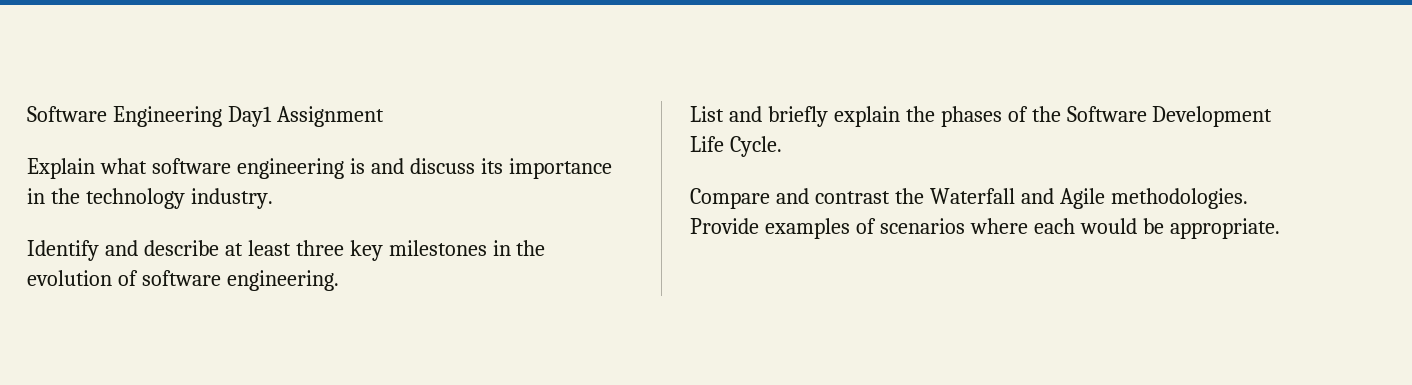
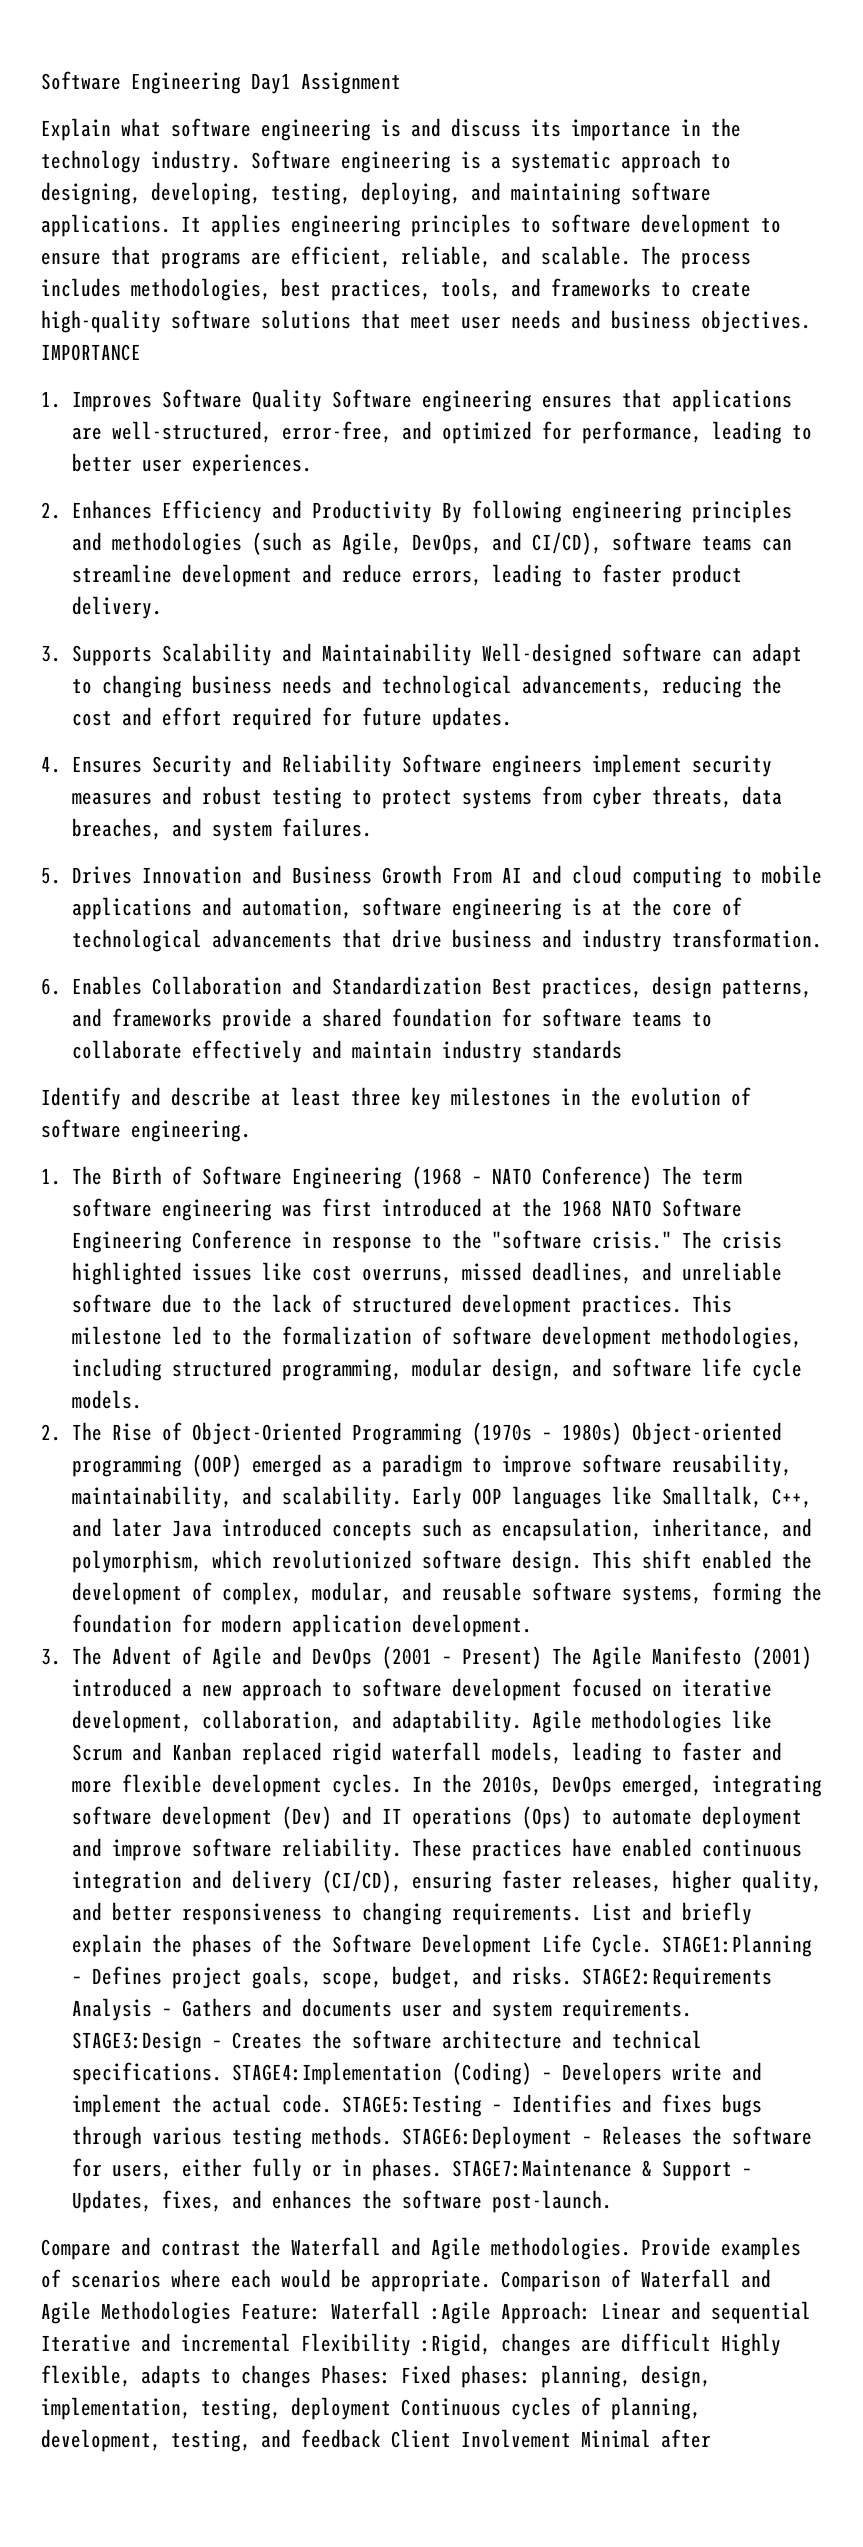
+ Software engineering is a systematic approach to designing, developing, testing, deploying, and maintaining software applications. It applies engineering principles to software development to ensure that programs are efficient, reliable, and scalable. The process includes methodologies, best practices, tools, and frameworks to create high-quality software solutions that meet user needs and business objectives. IMPORTANCE
+ 1. Improves Software Quality Software engineering ensures that applications are well-structured, error-free, and optimized for performance, leading to better user experiences.
+ 2. Enhances Efficiency and Productivity By following engineering principles and methodologies (such as Agile, DevOps, and CI/CD), software teams can streamline development and reduce errors, leading to faster product delivery.
+ 3. Supports Scalability and Maintainability Well-designed software can adapt to changing business needs and technological advancements, reducing the cost and effort required for future updates.
+ 4. Ensures Security and Reliability Software engineers implement security measures and robust testing to protect systems from cyber threats, data breaches, and system failures.
+ 5. Drives Innovation and Business Growth From AI and cloud computing to mobile applications and automation, software engineering is at the core of technological advancements that drive business and industry transformation.
+ 6. Enables Collaboration and Standardization Best practices, design patterns, and frameworks provide a shared foundation for software teams to collaborate effectively and maintain industry standards
+ 1. The Birth of Software Engineering (1968 – NATO Conference) The term software engineering was first introduced at the 1968 NATO Software Engineering Conference in response to the "software crisis." The crisis highlighted issues like cost overruns, missed deadlines, and unreliable software due to the lack of structured development practices. This milestone led to the formalization of software development methodologies, including structured programming, modular design, and software life cycle models.
+ 2. The Rise of Object-Oriented Programming (1970s – 1980s) Object-oriented programming (OOP) emerged as a paradigm to improve software reusability, maintainability, and scalability. Early OOP languages like Smalltalk, C++, and later Java introduced concepts such as encapsulation, inheritance, and polymorphism, which revolutionized software design. This shift enabled the development of complex, modular, and reusable software systems, forming the foundation for modern application development.
+ 3. The Advent of Agile and DevOps (2001 – Present) The Agile Manifesto (2001) introduced a new approach to software development focused on iterative development, collaboration, and adaptability. Agile methodologies like Scrum and Kanban replaced rigid waterfall models, leading to faster and more flexible development cycles. In the 2010s, DevOps emerged, integrating software development (Dev) and IT operations (Ops) to automate deployment and improve software reliability. These practices have enabled continuous integration and delivery (CI/CD), ensuring faster releases, higher quality, and better responsiveness to changing requirements.
+ STAGE1:Planning – Defines project goals, scope, budget, and risks. STAGE2:Requirements Analysis – Gathers and documents user and system requirements. STAGE3:Design – Creates the software architecture and technical specifications. STAGE4:Implementation (Coding) – Developers write and implement the actual code. STAGE5:Testing – Identifies and fixes bugs through various testing methods. STAGE6:Deployment – Releases the software for users, either fully or in phases. STAGE7:Maintenance & Support – Updates, fixes, and enhances the software post-launch.
+ Comparison of Waterfall and Agile Methodologies Feature: Waterfall :Agile Approach: Linear and sequential Iterative and incremental Flexibility :Rigid, changes are difficult Highly flexible, adapts to changes Phases: Fixed phases: planning, design, implementation, testing, deployment Continuous cycles of planning, development, testing, and feedback Client Involvement Minimal after

